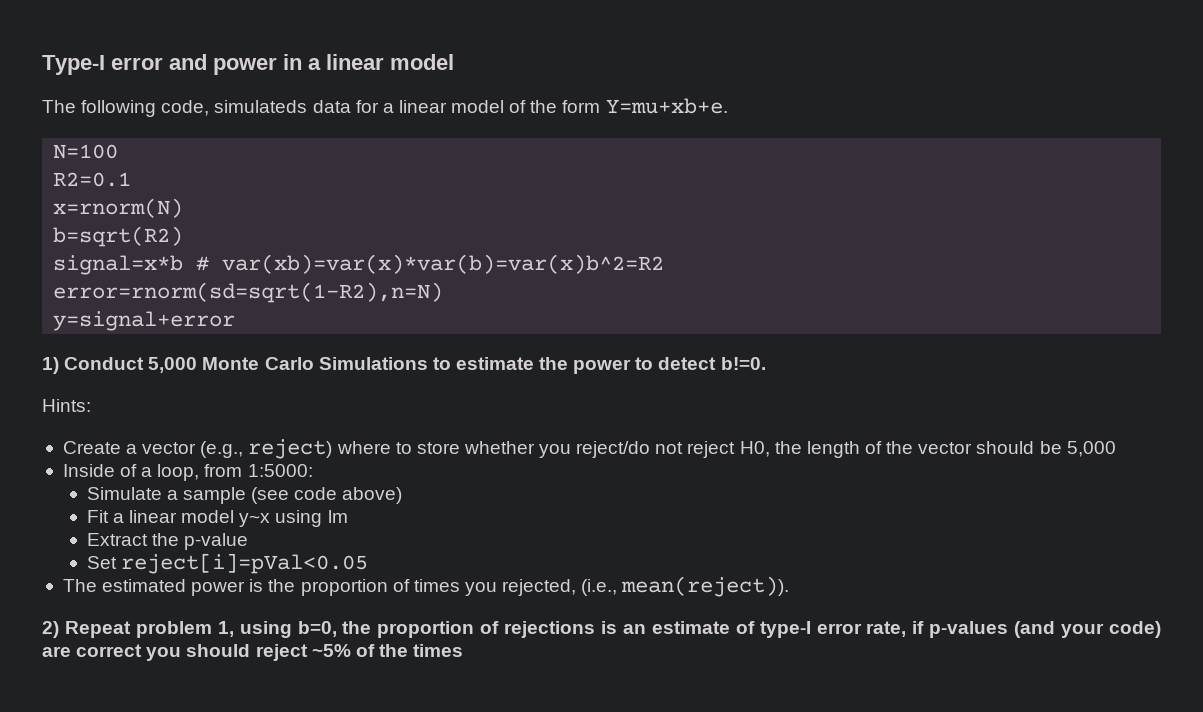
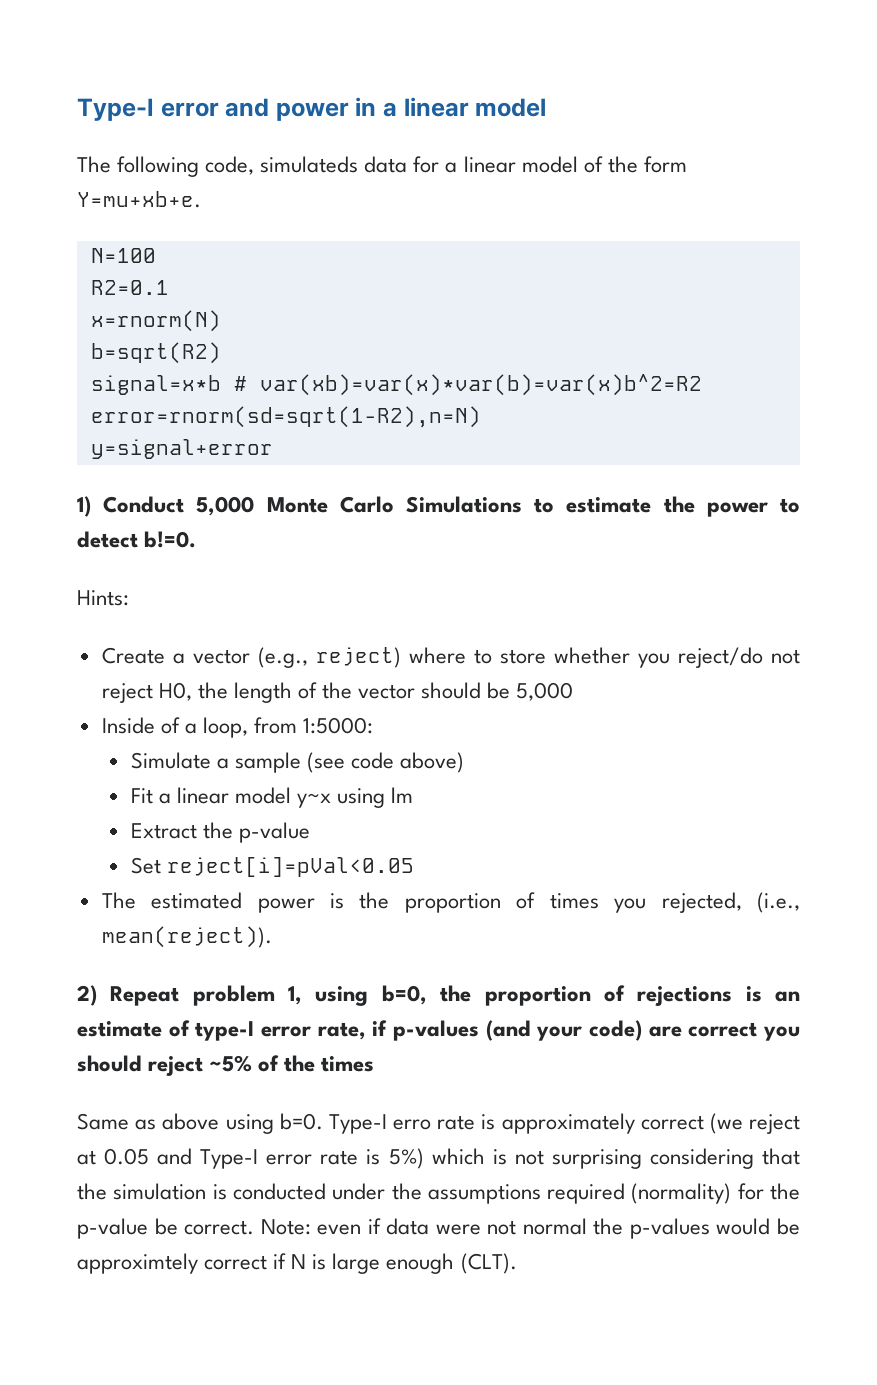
+ Same as above using b=0. Type-I erro rate is approximately correct (we reject at 0.05 and Type-I error rate is 5%) which is not surprising considering that the simulation is conducted under the assumptions required (normality) for the p-value be correct. Note: even if data were not normal the p-values would be approximtely correct if N is large enough (CLT).

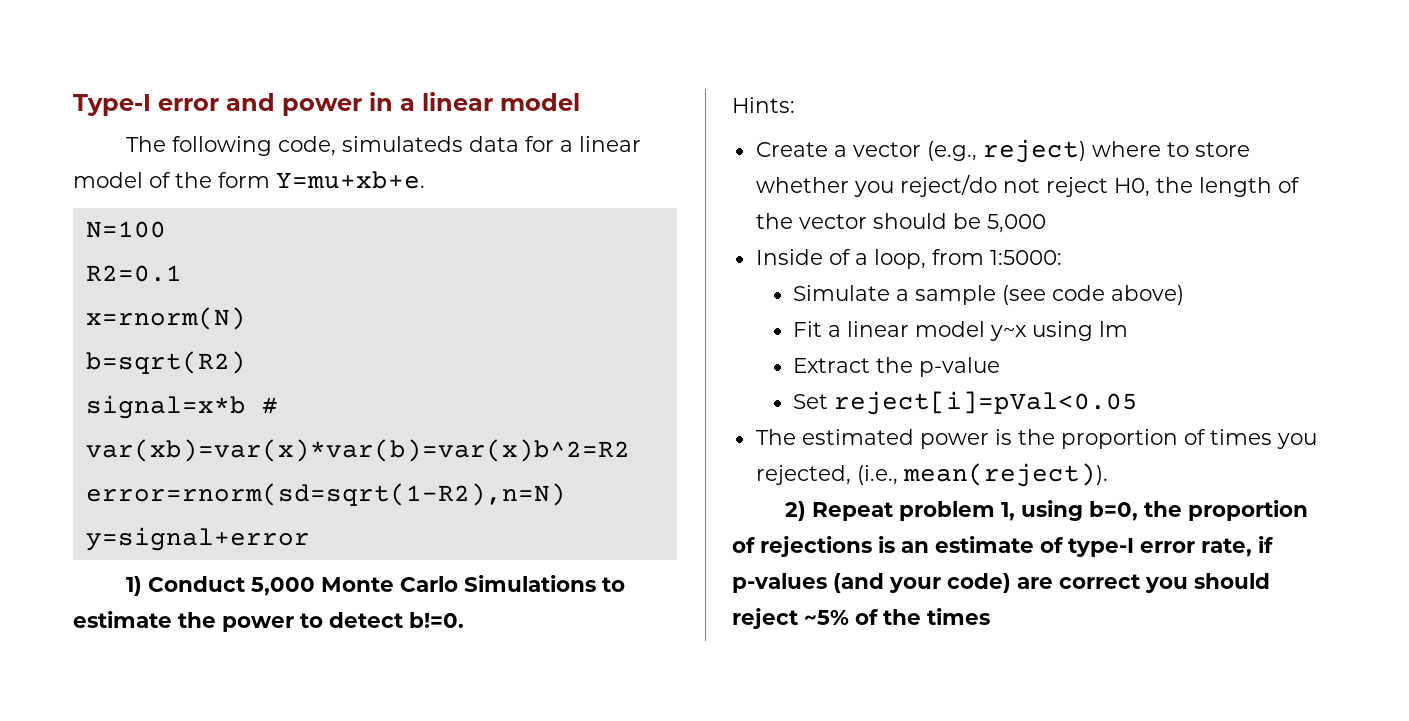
- Same as above using b=0. Type-I erro rate is approximately correct (we reject at 0.05 and Type-I error rate is 5%) which is not surprising considering that the simulation is conducted under the assumptions required (normality) for the p-value be correct. Note: even if data were not normal the p-values would be approximtely correct if N is large enough (CLT).

